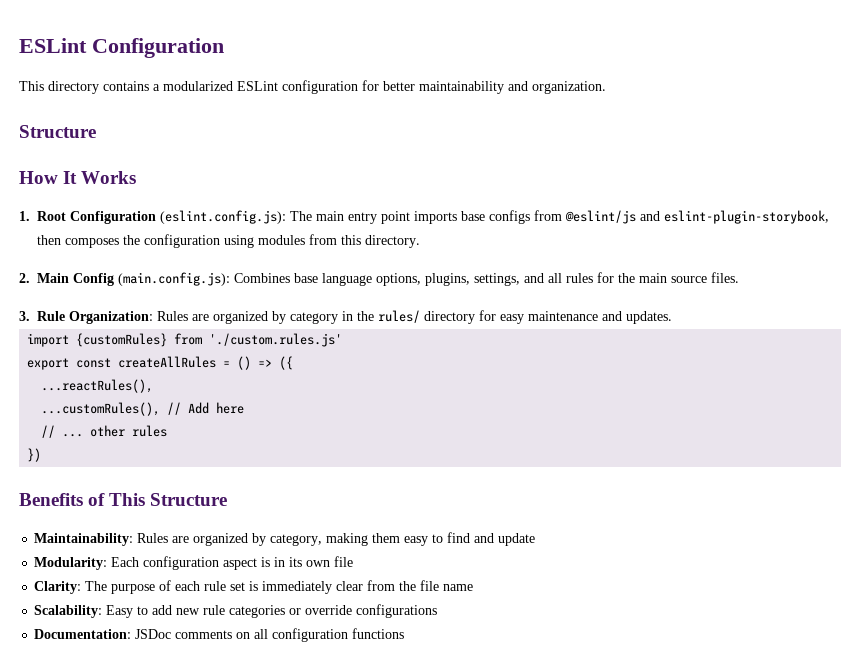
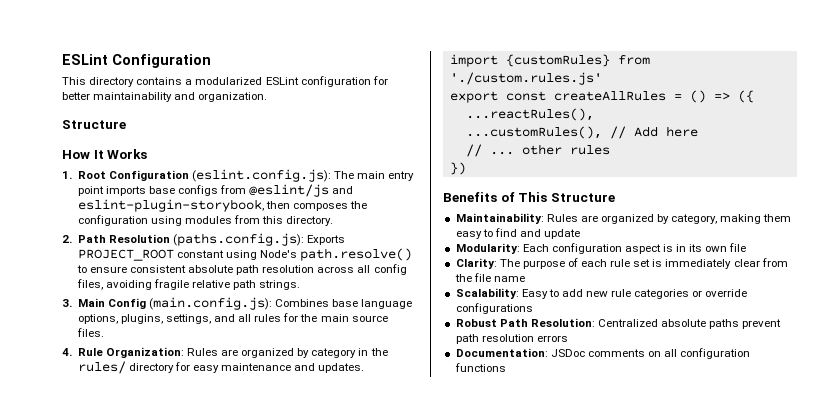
- 2. Main Config (main.config.js): Combines base language options, plugins, settings, and all rules for the main source files.
+ 2. Path Resolution (paths.config.js): Exports PROJECT_ROOT constant using Node's path.resolve() to ensure consistent absolute path resolution across all config files, avoiding fragile relative path strings.
+ 3. Main Config (main.config.js): Combines base language options, plugins, settings, and all rules for the main source files.
- 3. Rule Organization: Rules are organized by category in the rules/ directory for easy maintenance and updates.
+ 4. Rule Organization: Rules are organized by category in the rules/ directory for easy maintenance and updates.
+ Robust Path Resolution: Centralized absolute paths prevent path resolution errors

